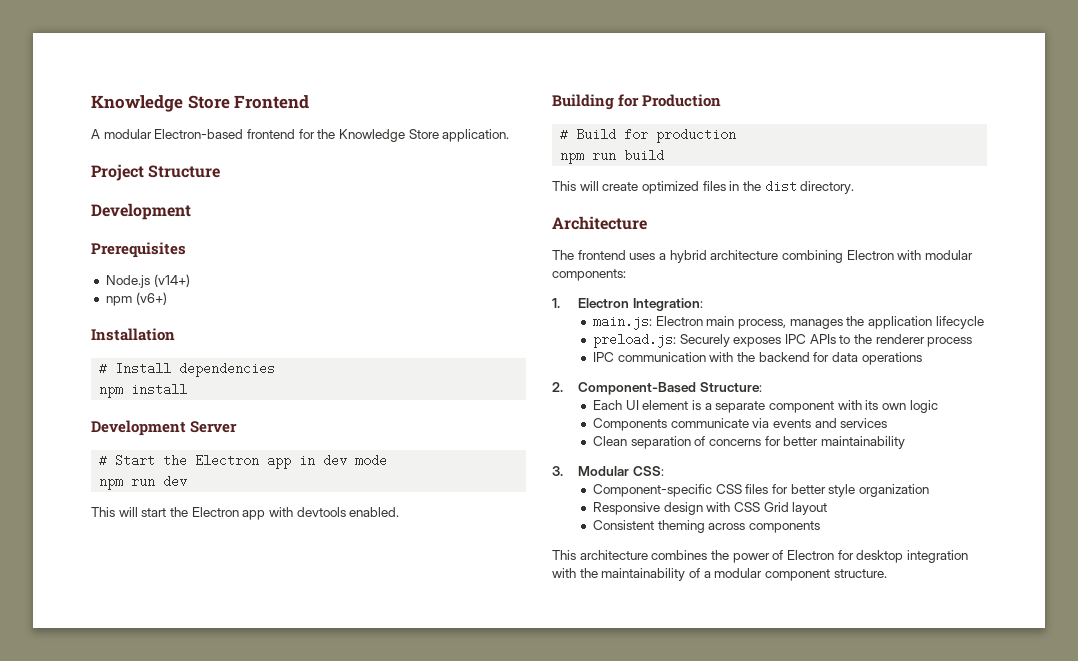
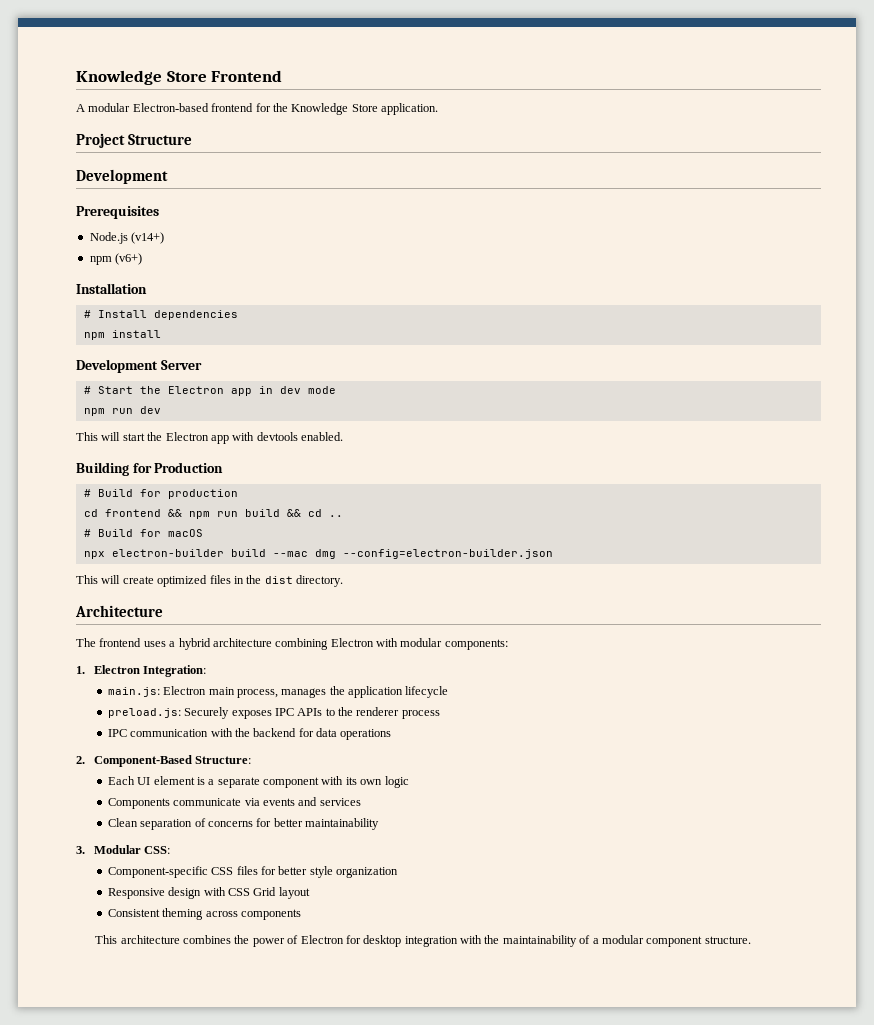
- npm run build
+ cd frontend && npm run build && cd ..
+ # Build for macOS
+ npx electron-builder build --mac dmg --config=electron-builder.json

